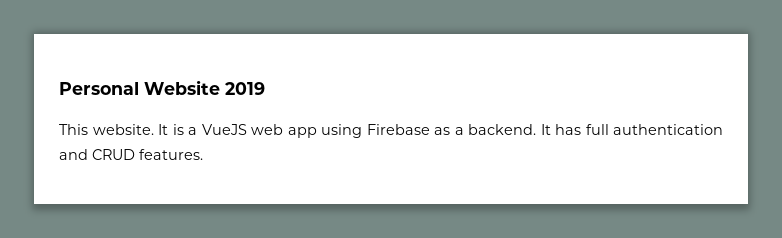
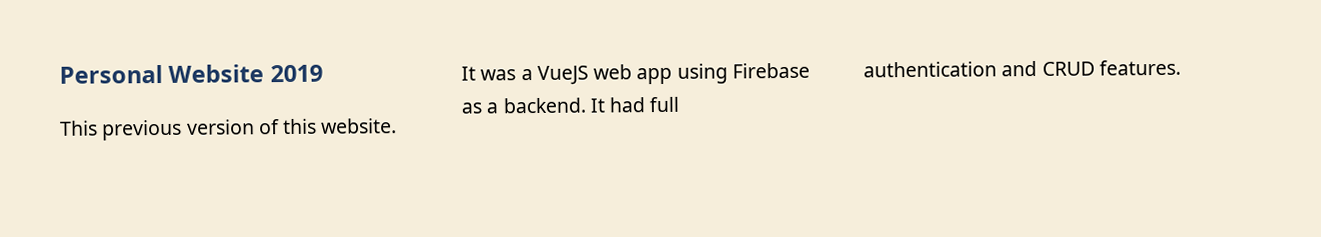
- This website.
+ This previous version of this website.
- It is a VueJS web app using Firebase as a backend.
+ It was a VueJS web app using Firebase as a backend.
- It has full authentication and CRUD features.
+ It had full authentication and CRUD features.

